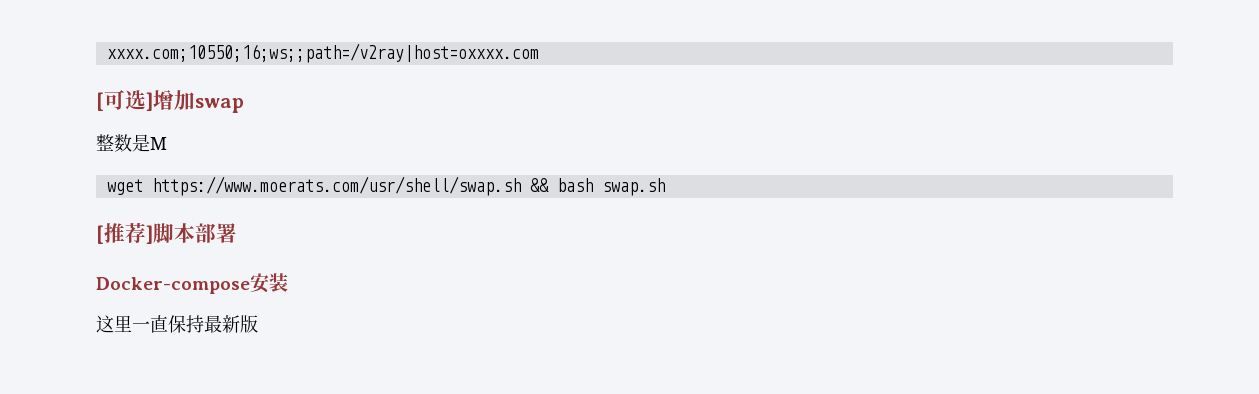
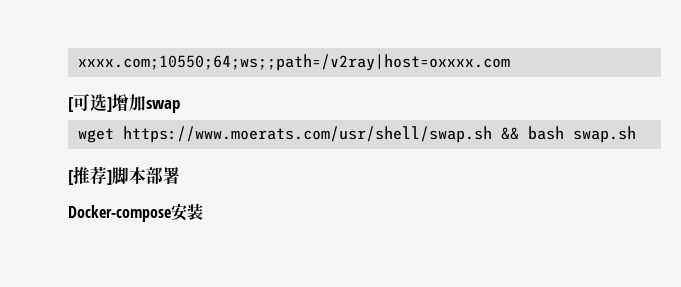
- xxxx.com;10550;16;ws;;path=/v2ray|host=oxxxx.com
+ xxxx.com;10550;64;ws;;path=/v2ray|host=oxxxx.com
- 整数是M
- 这里一直保持最新版

